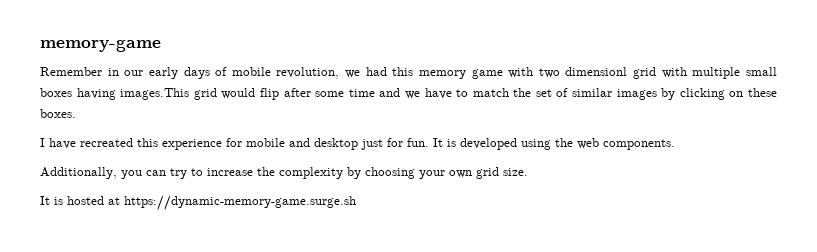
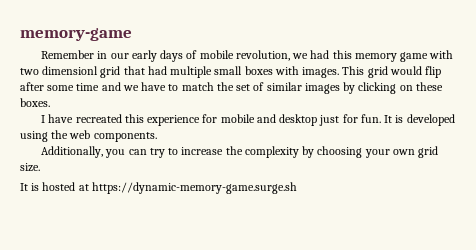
- Remember in our early days of mobile revolution, we had this memory game with two dimensionl grid with multiple small boxes having images.This grid would flip after some time and we have to match the set of similar images by clicking on these boxes.
+ Remember in our early days of mobile revolution, we had this memory game with two dimensionl grid that had multiple small boxes with images. This grid would flip after some time and we have to match the set of similar images by clicking on these boxes.

